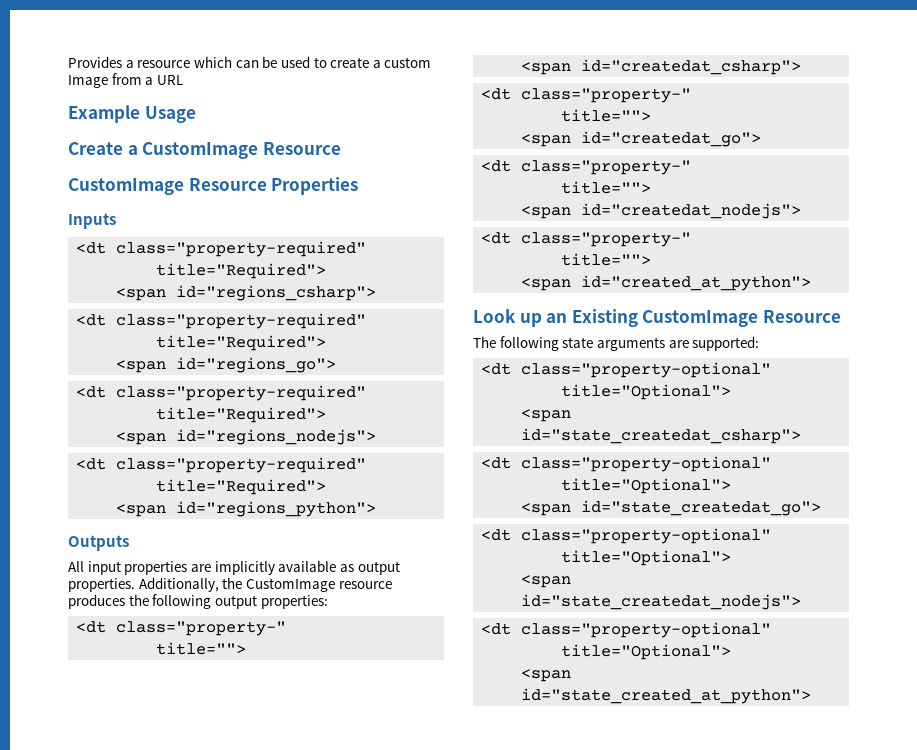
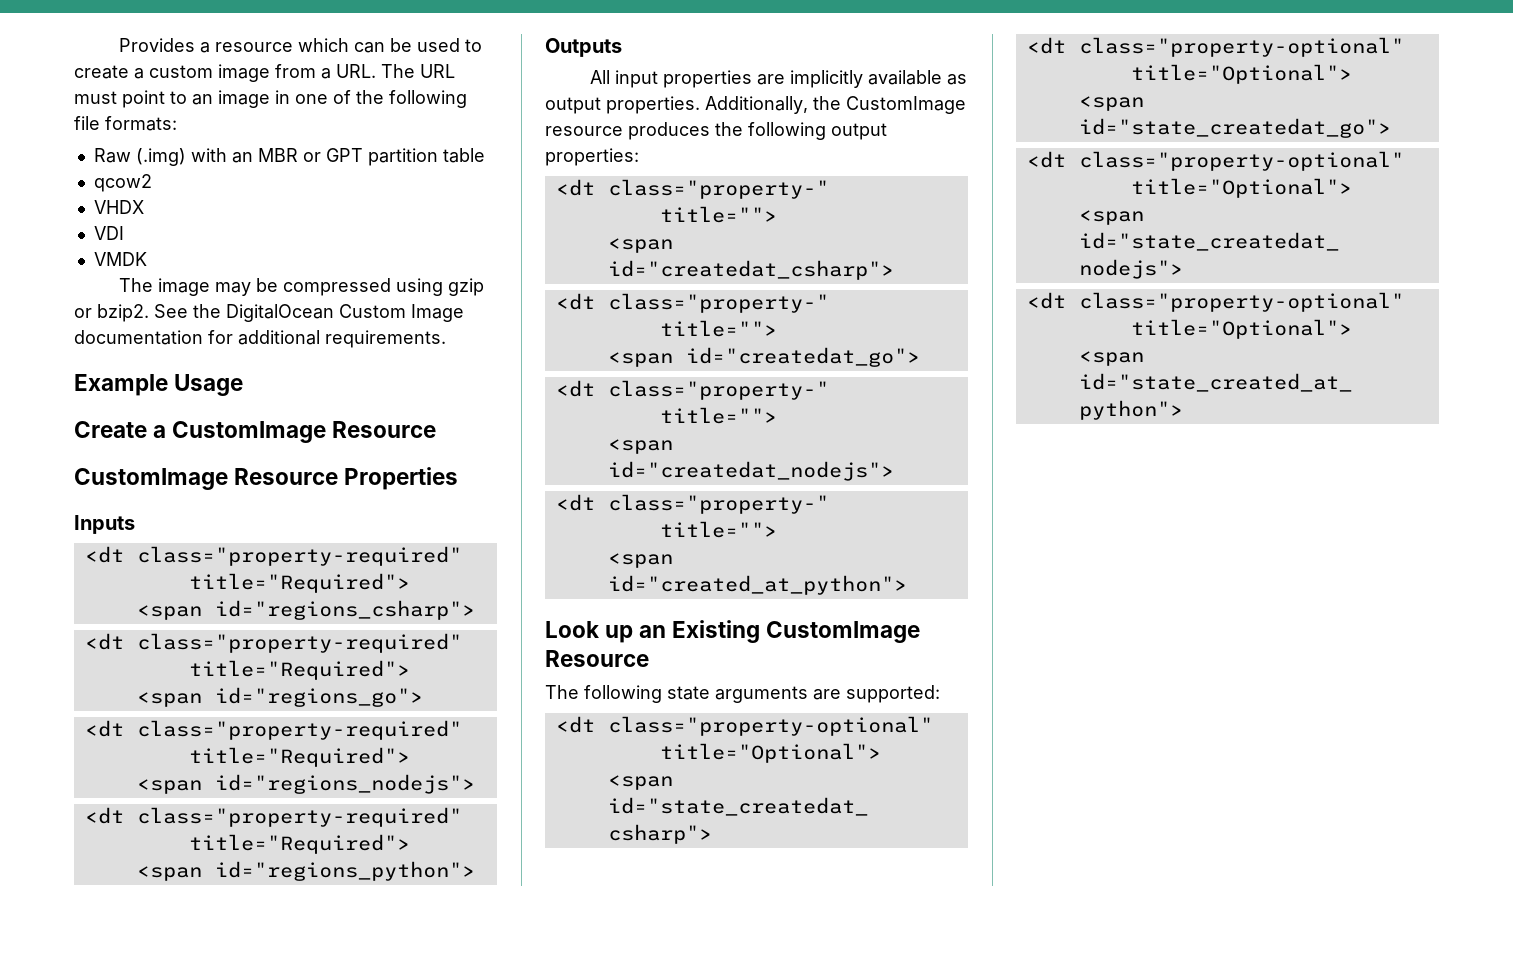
- Provides a resource which can be used to create a custom Image from a URL
+ Provides a resource which can be used to create a custom image from a URL. The URL must point to an image in one of the following file formats:
+ Raw (.img) with an MBR or GPT partition table
+ qcow2
+ VHDX
+ VDI
+ VMDK
+ The image may be compressed using gzip or bzip2. See the DigitalOcean Custom Image documentation for additional requirements.

